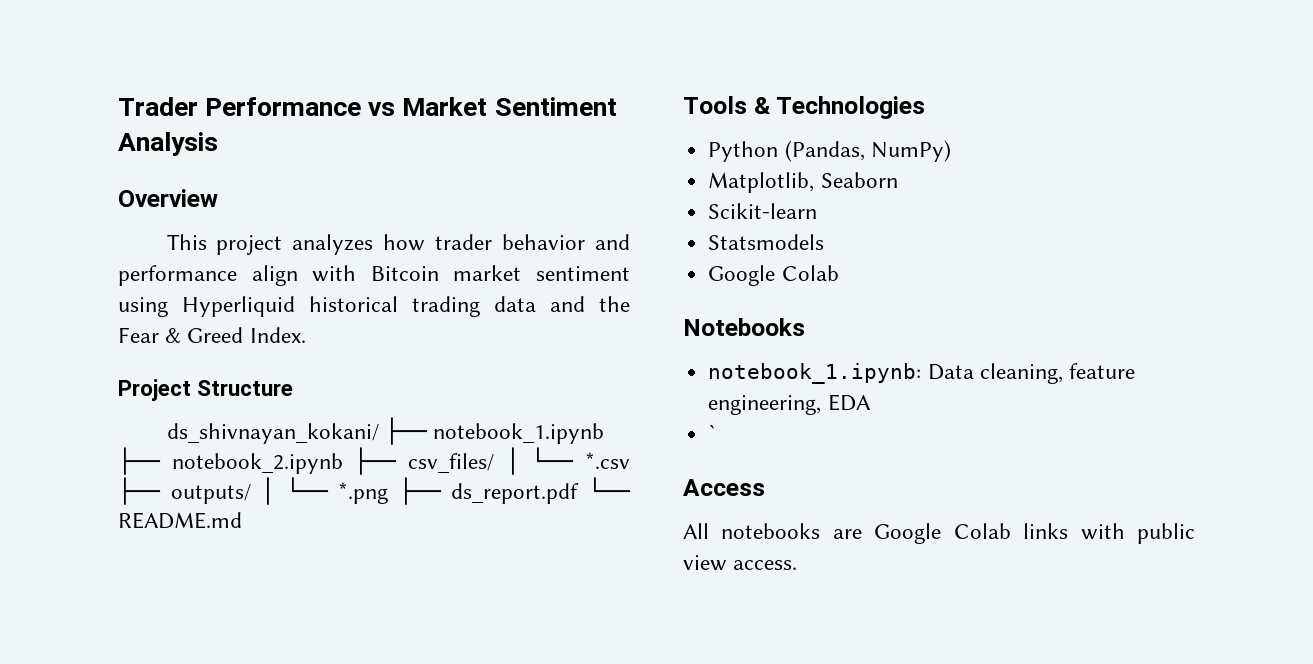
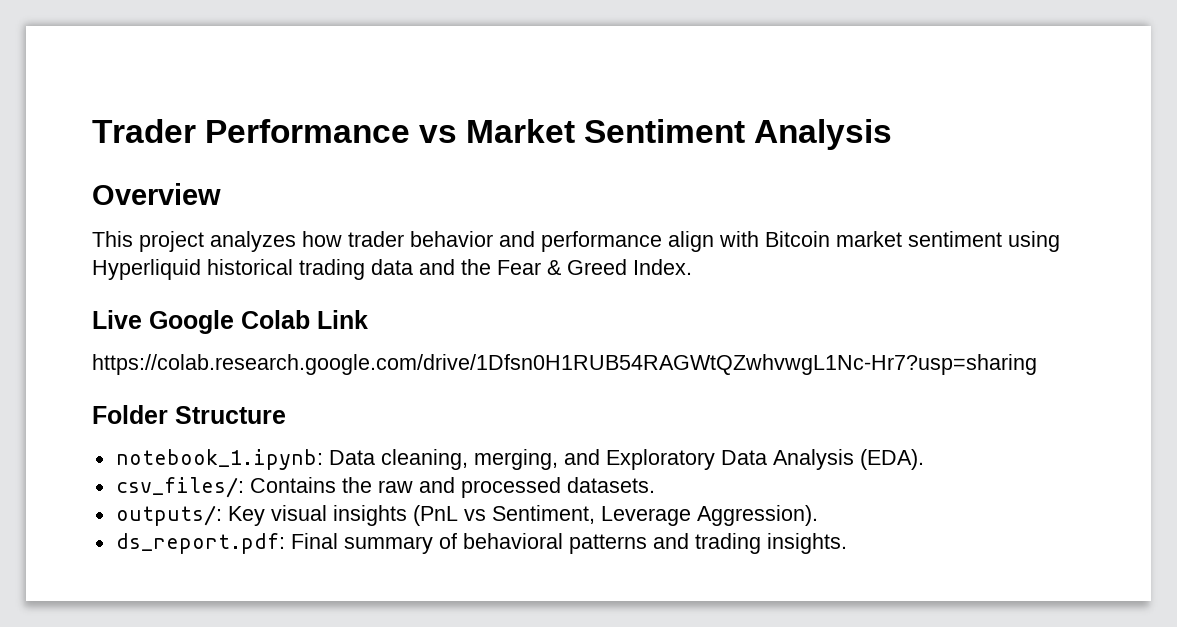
- Project Structure
- ds_shivnayan_kokani/ ├── notebook_1.ipynb ├── notebook_2.ipynb ├── csv_files/ │ └── *.csv ├── outputs/ │ └── *.png ├── ds_report.pdf └── README.md
- Tools & Technologies
- Python (Pandas, NumPy)
- Matplotlib, Seaborn
- Scikit-learn
- Statsmodels
- Google Colab
- Notebooks
- notebook_1.ipynb: Data cleaning, feature engineering, EDA
- `
- Access
- All notebooks are Google Colab links with public view access.
+ Live Google Colab Link
+ https://colab.research.google.com/drive/1Dfsn0H1RUB54RAGWtQZwhvwgL1Nc-Hr7?usp=sharing
+ Folder Structure
+ notebook_1.ipynb: Data cleaning, merging, and Exploratory Data Analysis (EDA).
+ csv_files/: Contains the raw and processed datasets.
+ outputs/: Key visual insights (PnL vs Sentiment, Leverage Aggression).
+ ds_report.pdf: Final summary of behavioral patterns and trading insights.

